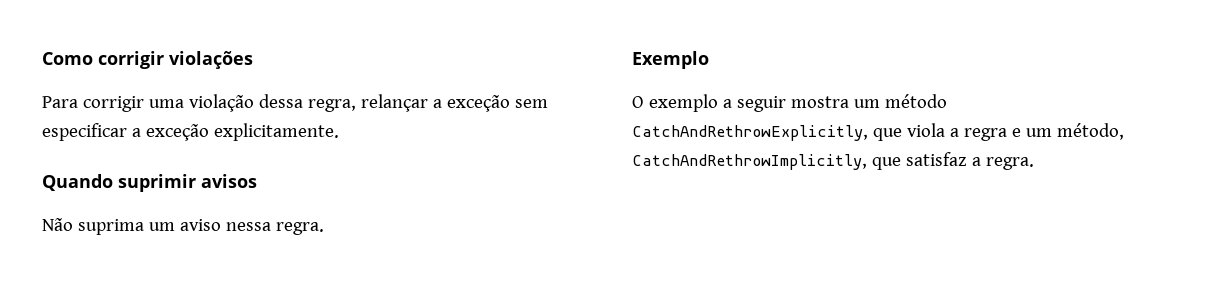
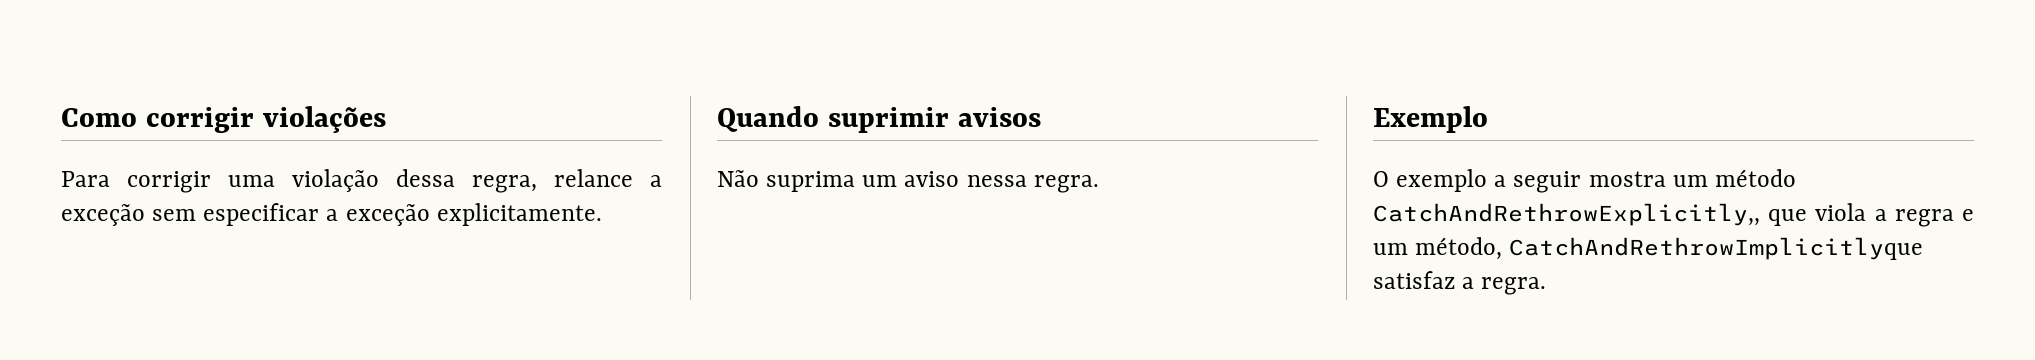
- Para corrigir uma violação dessa regra, relançar a exceção sem especificar a exceção explicitamente.
+ Para corrigir uma violação dessa regra, relance a exceção sem especificar a exceção explicitamente.
- O exemplo a seguir mostra um método CatchAndRethrowExplicitly, que viola a regra e um método, CatchAndRethrowImplicitly, que satisfaz a regra.
+ O exemplo a seguir mostra um método CatchAndRethrowExplicitly,, que viola a regra e um método, CatchAndRethrowImplicitlyque satisfaz a regra.

